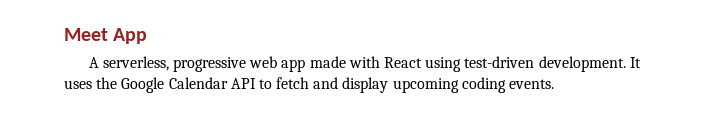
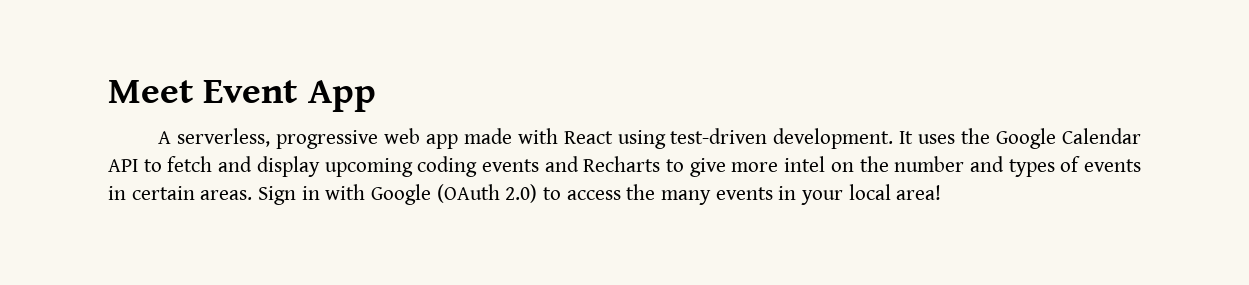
- Meet App
+ Meet Event App
- It uses the Google Calendar API to fetch and display upcoming coding events.
+ It uses the Google Calendar API to fetch and display upcoming coding events and Recharts to give more intel on the number and types of events in certain areas. Sign in with Google (OAuth 2.0) to access the many events in your local area!

